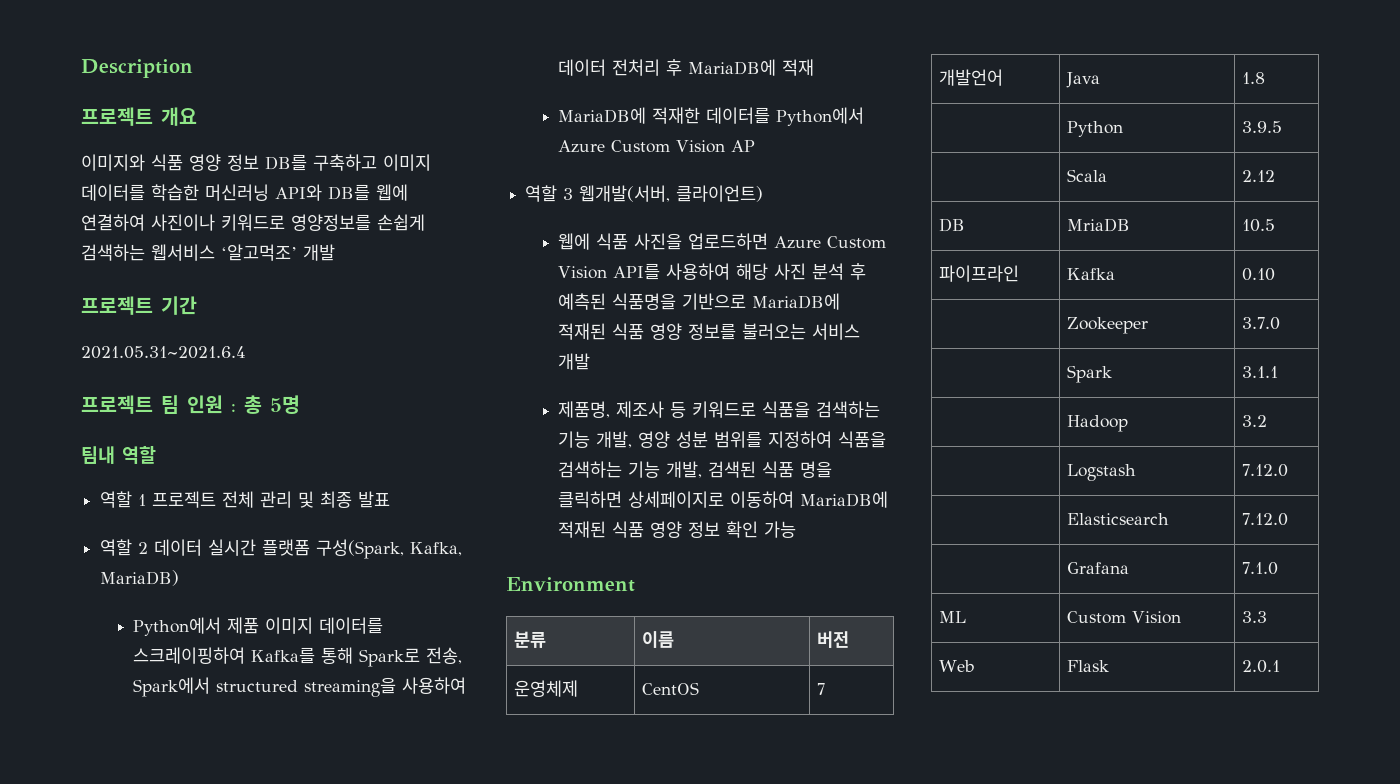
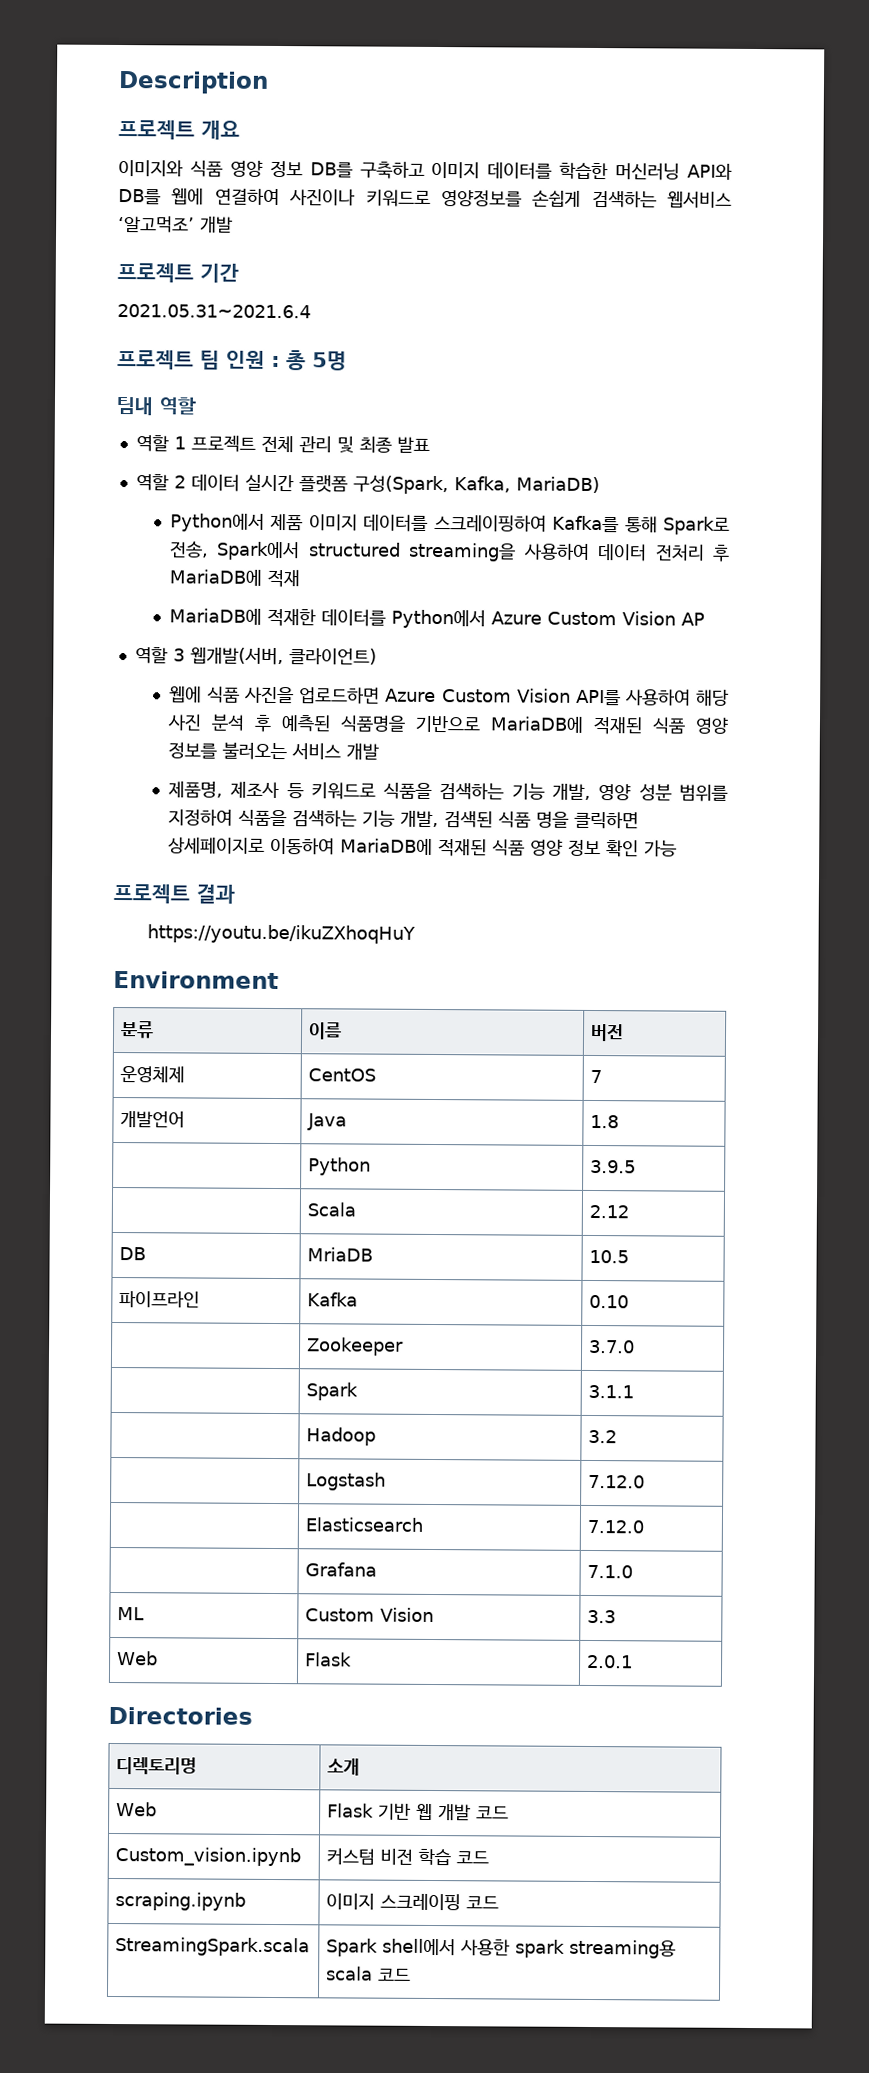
+ 프로젝트 결과
+ https://youtu.be/ikuZXhoqHuY
+ Directories
+ 디렉토리명 | 소개
+ Web | Flask 기반 웹 개발 코드
+ Custom_vision.ipynb | 커스텀 비전 학습 코드
+ scraping.ipynb | 이미지 스크레이핑 코드
+ StreamingSpark.scala | Spark shell에서 사용한 spark streaming용 scala 코드

